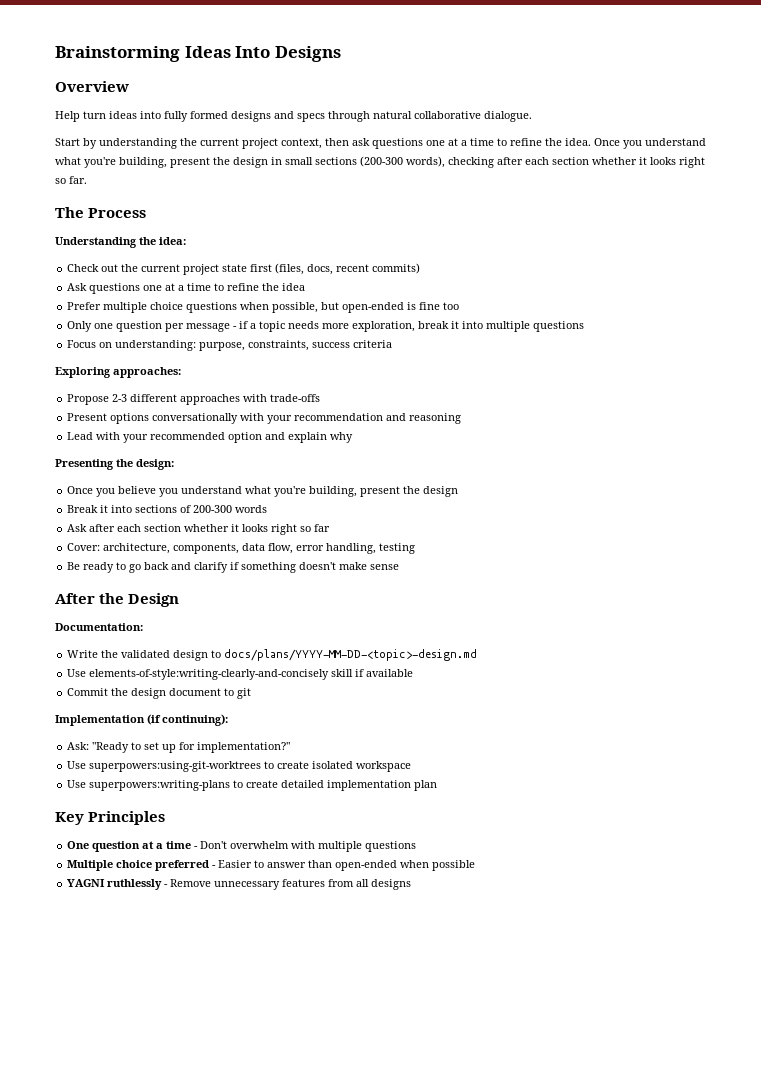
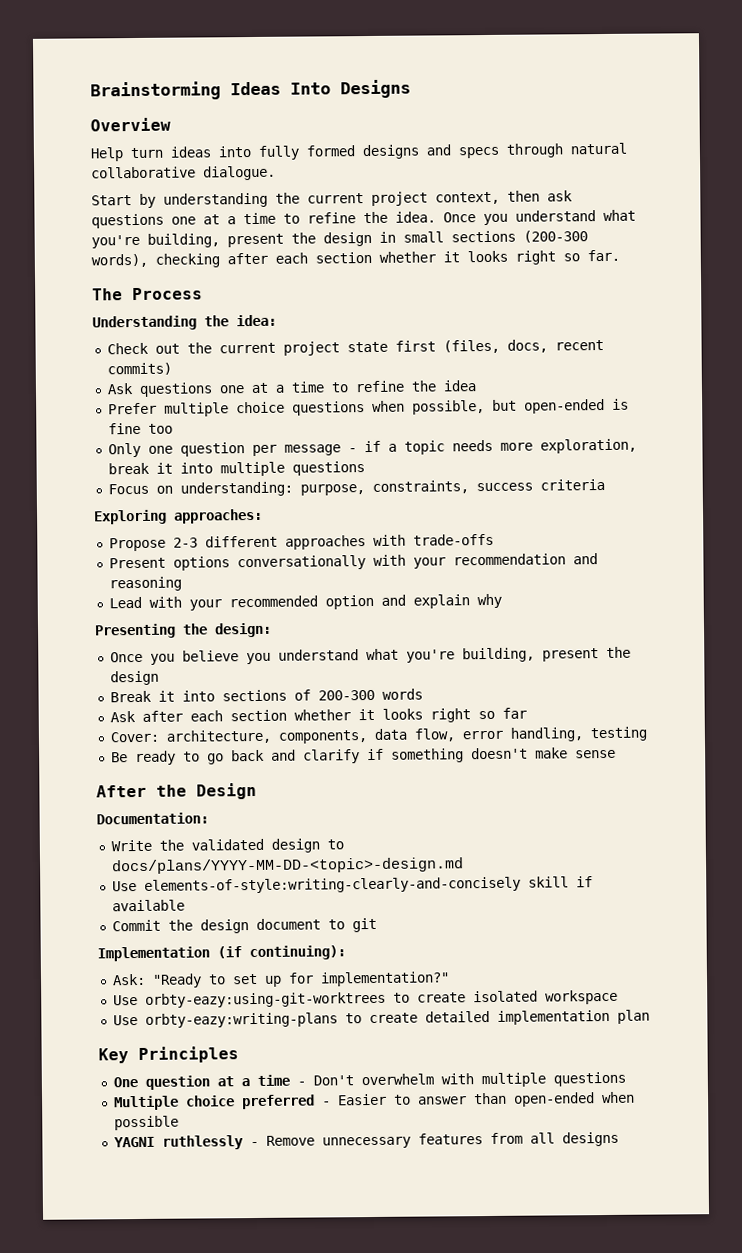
- Use superpowers:using-git-worktrees to create isolated workspace
+ Use orbty-eazy:using-git-worktrees to create isolated workspace
- Use superpowers:writing-plans to create detailed implementation plan
+ Use orbty-eazy:writing-plans to create detailed implementation plan

